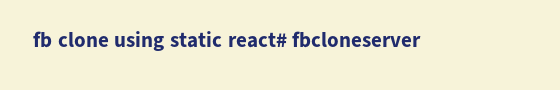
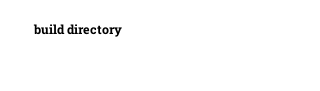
- fb clone using static react# fbcloneserver
+ build directory

